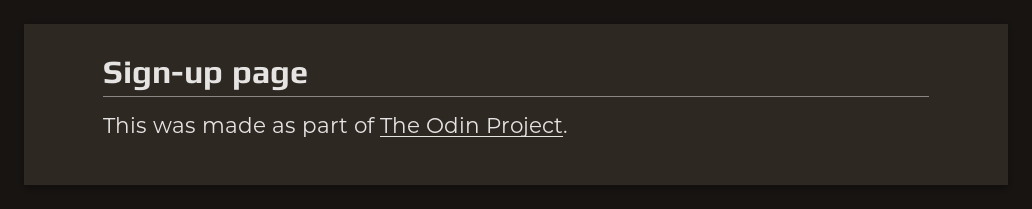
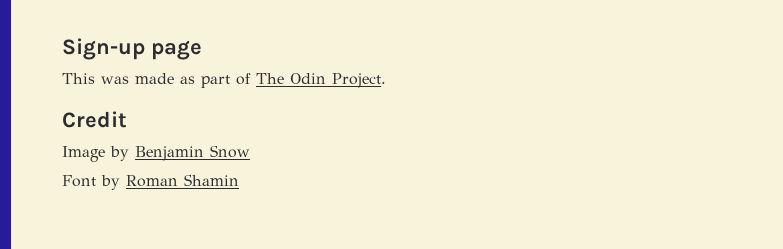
+ Credit
+ Image by Benjamin Snow
+ Font by Roman Shamin

